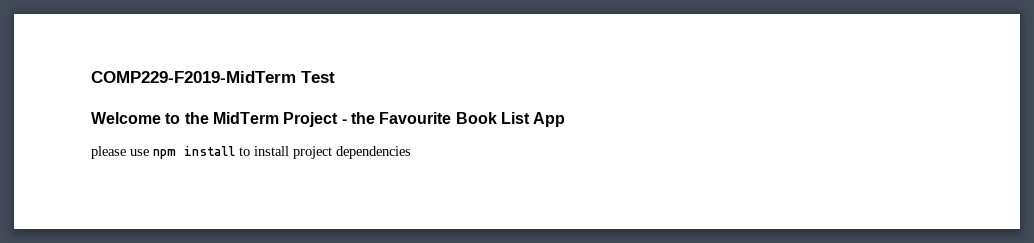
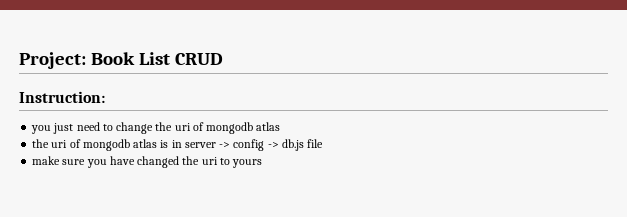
- COMP229-F2019-MidTerm Test
- Welcome to the MidTerm Project - the Favourite Book List App
- please use npm install to install project dependencies
+ Project: Book List CRUD
+ Instruction:
+ you just need to change the uri of mongodb atlas
+ the uri of mongodb atlas is in server -> config -> db.js file
+ make sure you have changed the uri to yours

